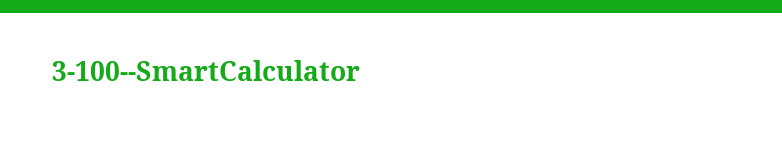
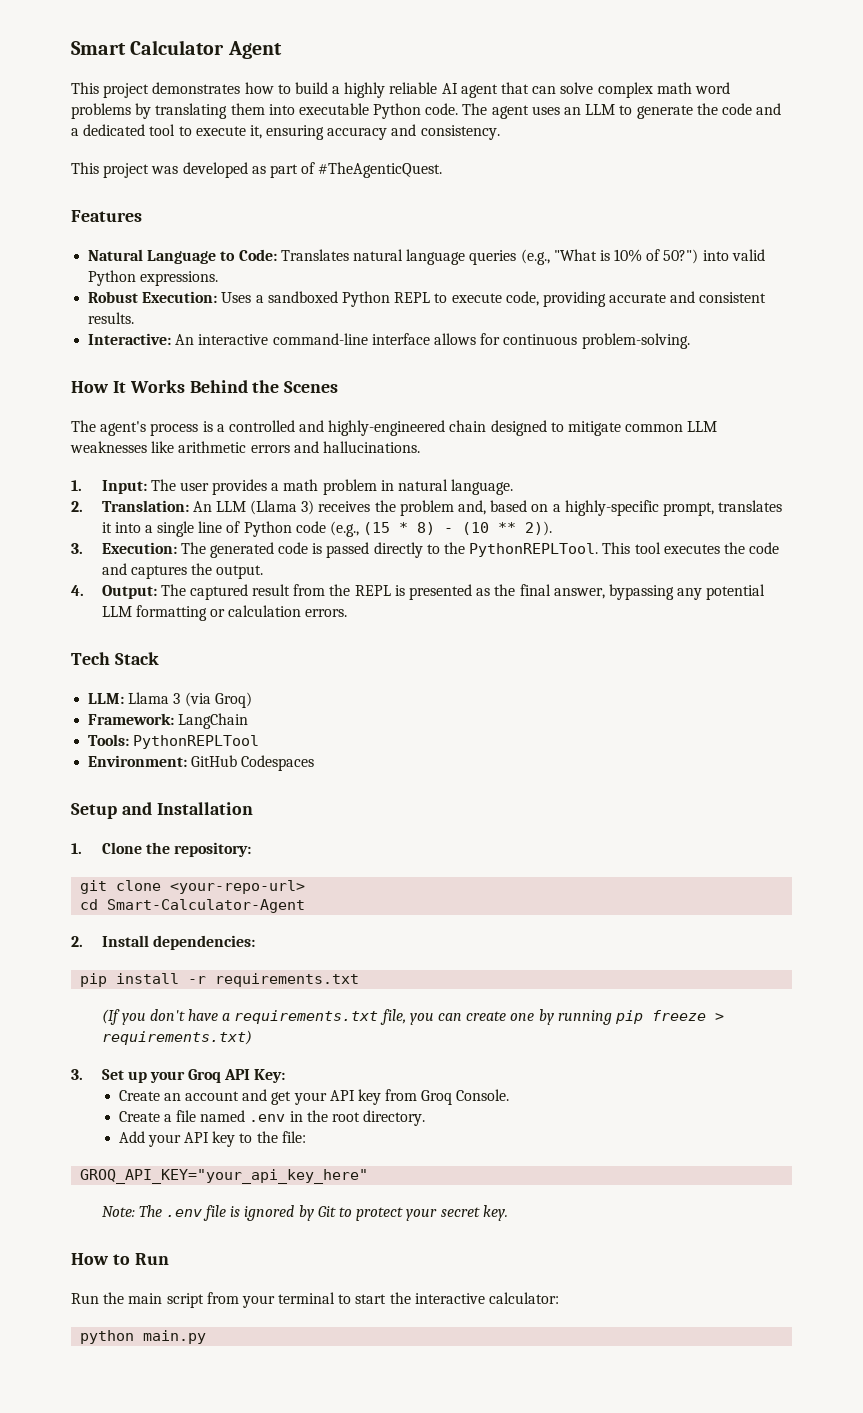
- 3-100--SmartCalculator
+ Smart Calculator Agent
+ This project demonstrates how to build a highly reliable AI agent that can solve complex math word problems by translating them into executable Python code. The agent uses an LLM to generate the code and a dedicated tool to execute it, ensuring accuracy and consistency.
+ This project was developed as part of #TheAgenticQuest.
+ Features
+ Natural Language to Code: Translates natural language queries (e.g., "What is 10% of 50?") into valid Python expressions.
+ Robust Execution: Uses a sandboxed Python REPL to execute code, providing accurate and consistent results.
+ Interactive: An interactive command-line interface allows for continuous problem-solving.
+ How It Works Behind the Scenes
+ The agent's process is a controlled and highly-engineered chain designed to mitigate common LLM weaknesses like arithmetic errors and hallucinations.
+ 1. Input: The user provides a math problem in natural language.
+ 2. Translation: An LLM (Llama 3) receives the problem and, based on a highly-specific prompt, translates it into a single line of Python code (e.g., (15 * 8) - (10 ** 2)).
+ 3. Execution: The generated code is passed directly to the PythonREPLTool. This tool executes the code and captures the output.
+ 4. Output: The captured result from the REPL is presented as the final answer, bypassing any potential LLM formatting or calculation errors.
+ Tech Stack
+ LLM: Llama 3 (via Groq)
+ Framework: LangChain
+ Tools: PythonREPLTool
+ Environment: GitHub Codespaces
+ Setup and Installation
+ 1. Clone the repository:
+ git clone <your-repo-url>
+ cd Smart-Calculator-Agent
+ 2. Install dependencies:
+ pip install -r requirements.txt
+ (If you don't have a requirements.txt file, you can create one by running pip freeze > requirements.txt)
+ 3. Set up your Groq API Key:
+ Create an account and get your API key from Groq Console.
+ Create a file named .env in the root directory.
+ Add your API key to the file:
+ GROQ_API_KEY="your_api_key_here"
+ Note: The .env file is ignored by Git to protect your secret key.
+ How to Run
+ Run the main script from your terminal to start the interactive calculator:
+ python main.py

